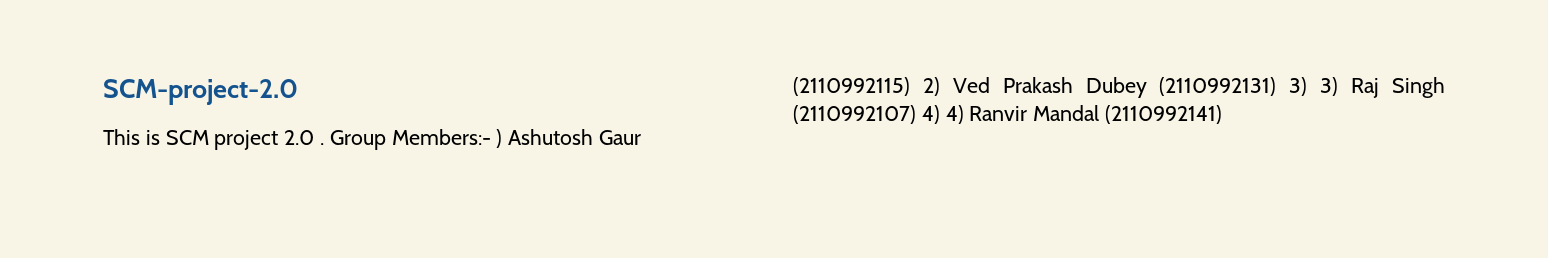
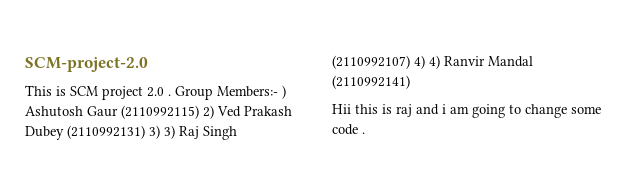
+ Hii this is raj and i am going to change some code .

